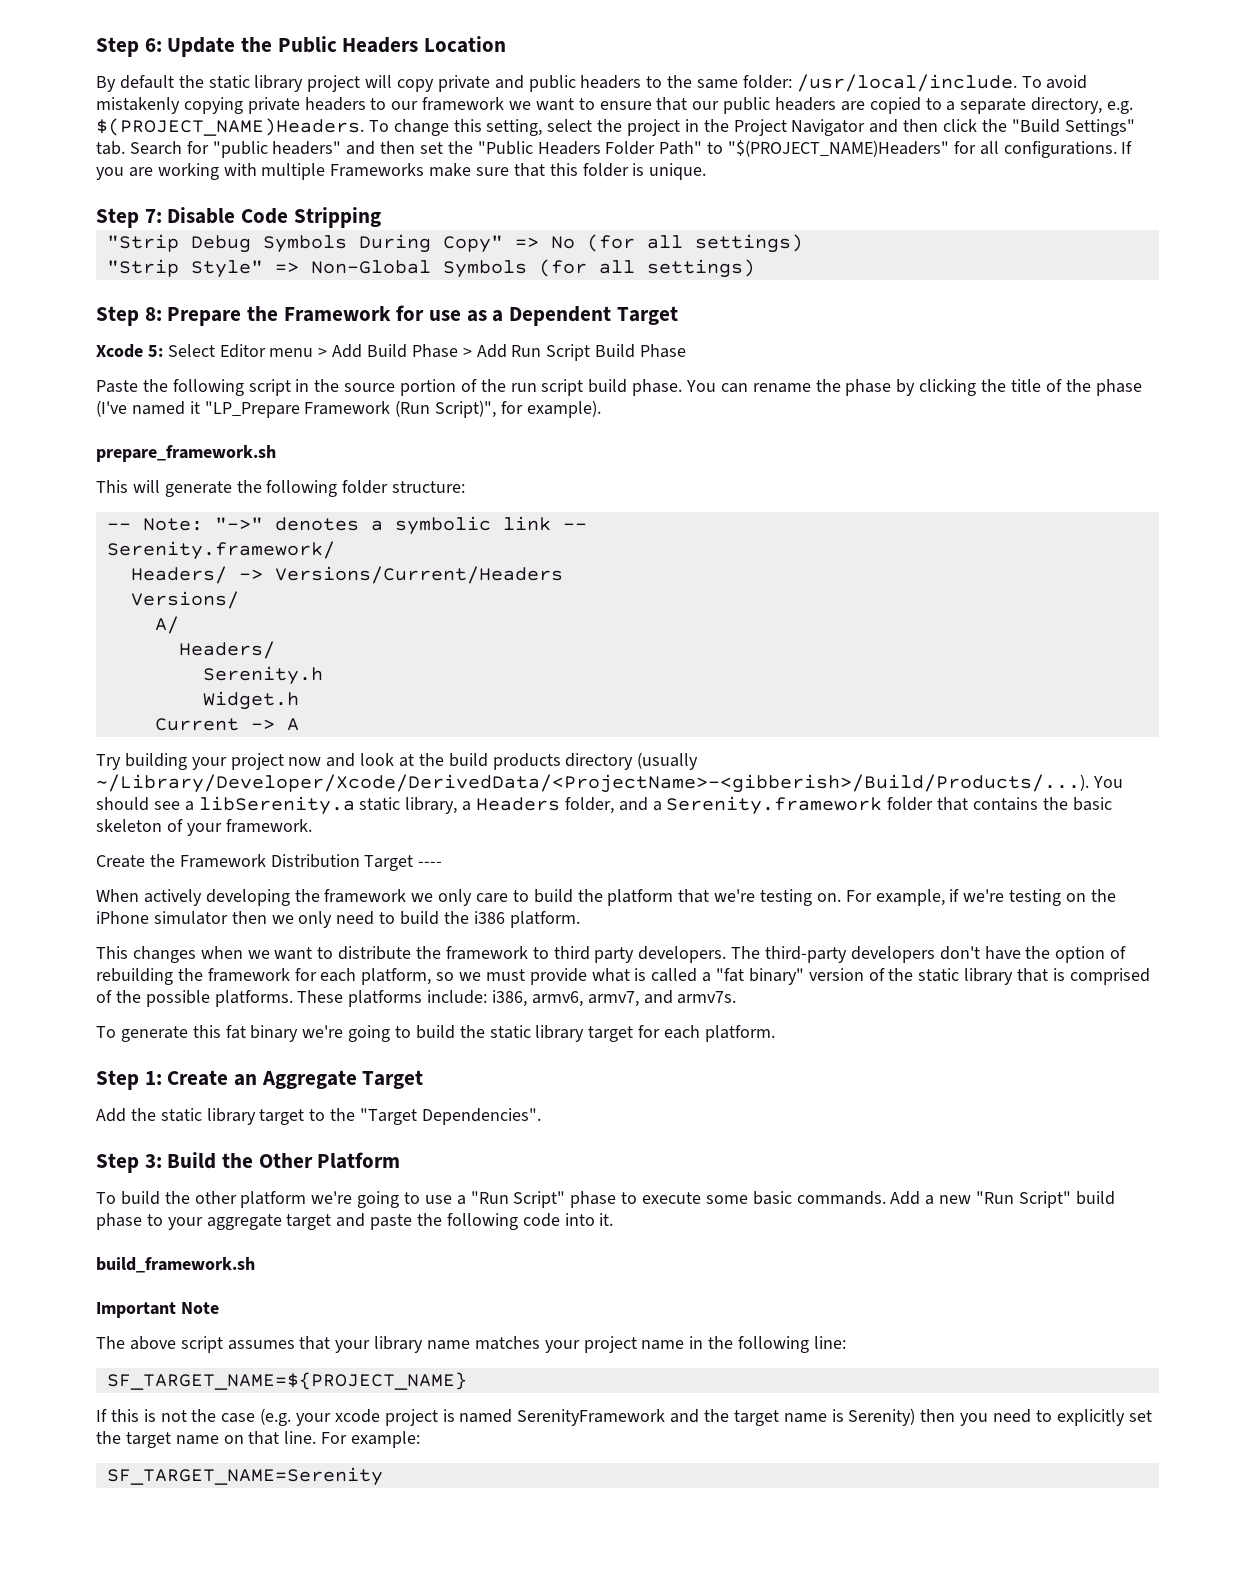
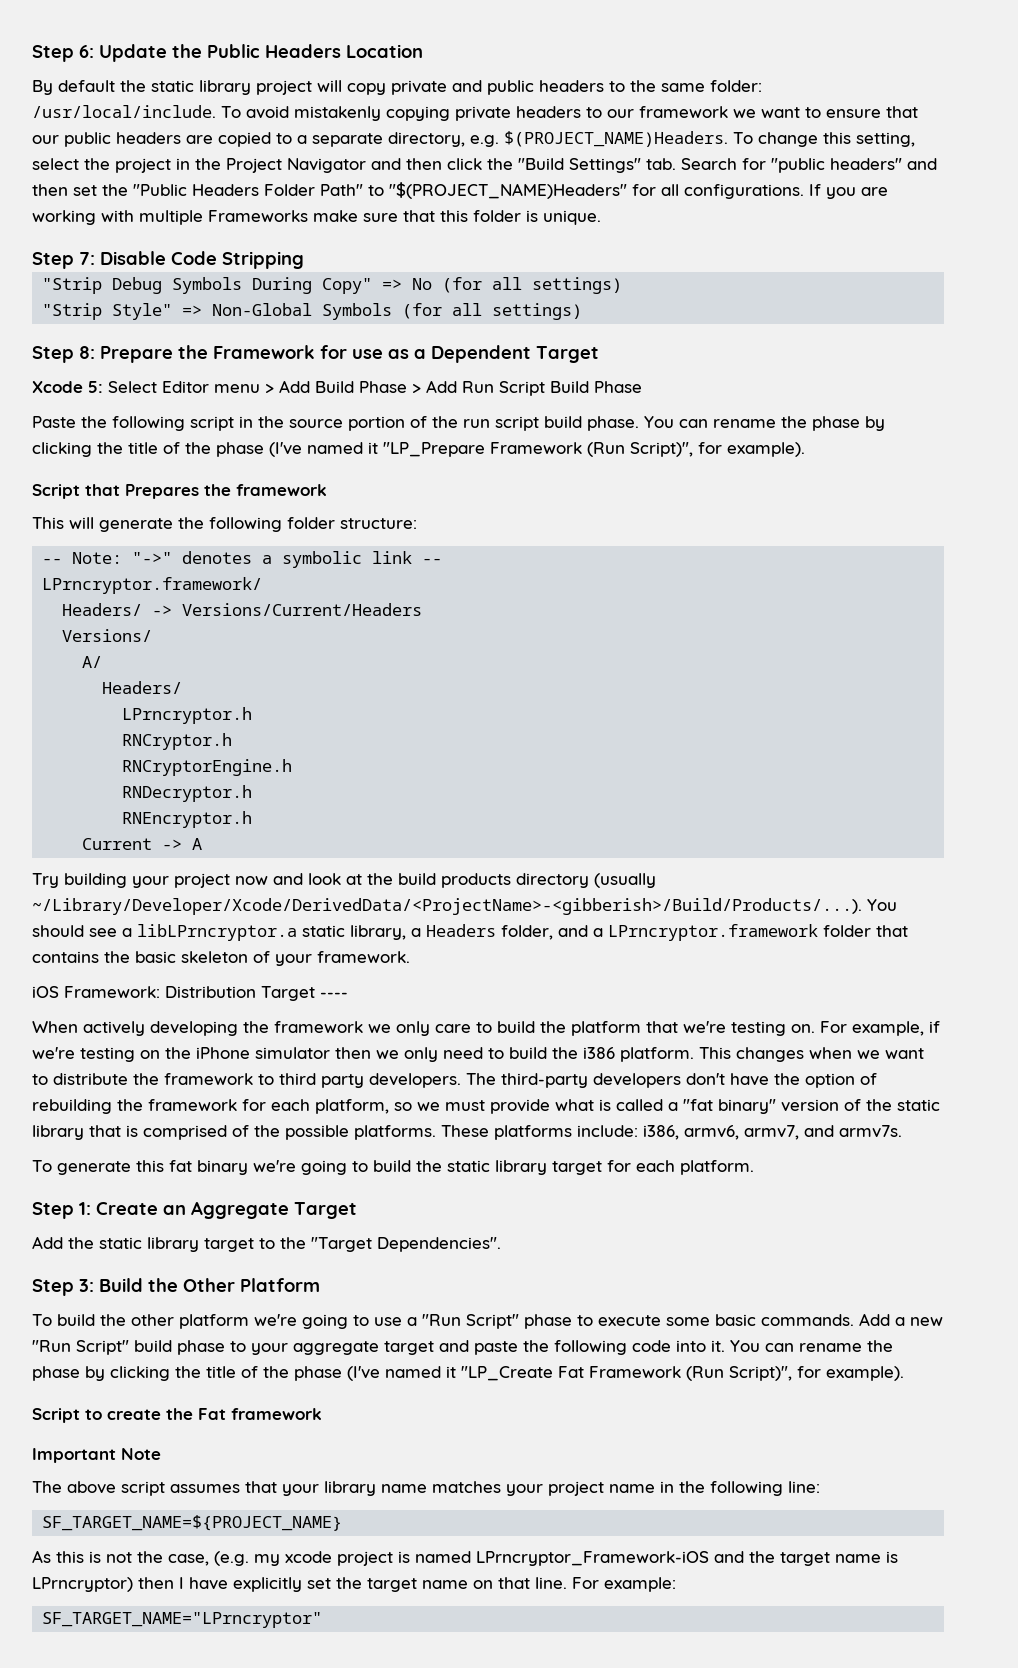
- prepare_framework.sh
+ Script that Prepares the framework
- Serenity.framework/
+ LPrncryptor.framework/
- Serenity.h
- Widget.h
+ LPrncryptor.h
+ RNCryptor.h
+ RNCryptorEngine.h
+ RNDecryptor.h
+ RNEncryptor.h
- Try building your project now and look at the build products directory (usually ~/Library/Developer/Xcode/DerivedData/<ProjectName>-<gibberish>/Build/Products/...). You should see a libSerenity.a static library, a Headers folder, and a Serenity.framework folder that contains the basic skeleton of your framework.
+ Try building your project now and look at the build products directory (usually ~/Library/Developer/Xcode/DerivedData/<ProjectName>-<gibberish>/Build/Products/...). You should see a libLPrncryptor.a static library, a Headers folder, and a LPrncryptor.framework folder that contains the basic skeleton of your framework.
- Create the Framework Distribution Target ----
+ iOS Framework: Distribution Target ----
- For example, if we're testing on the iPhone simulator then we only need to build the i386 platform.
- This changes when we want to distribute the framework to third party developers.
+ For example, if we're testing on the iPhone simulator then we only need to build the i386 platform. This changes when we want to distribute the framework to third party developers.
- Add a new "Run Script" build phase to your aggregate target and paste the following code into it.
- build_framework.sh
+ Add a new "Run Script" build phase to your aggregate target and paste the following code into it. You can rename the phase by clicking the title of the phase (I've named it "LP_Create Fat Framework (Run Script)", for example).
+ Script to create the Fat framework
- If this is not the case (e.g. your xcode project is named SerenityFramework and the target name is Serenity) then you need to explicitly set the target name on that line.
+ As this is not the case, (e.g. my xcode project is named LPrncryptor_Framework-iOS and the target name is LPrncryptor) then I have explicitly set the target name on that line.
- SF_TARGET_NAME=Serenity
+ SF_TARGET_NAME="LPrncryptor"

